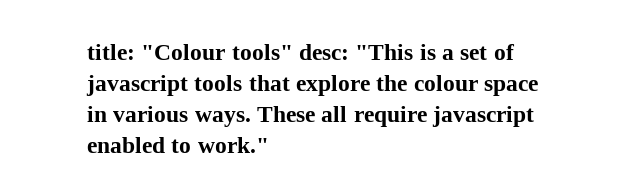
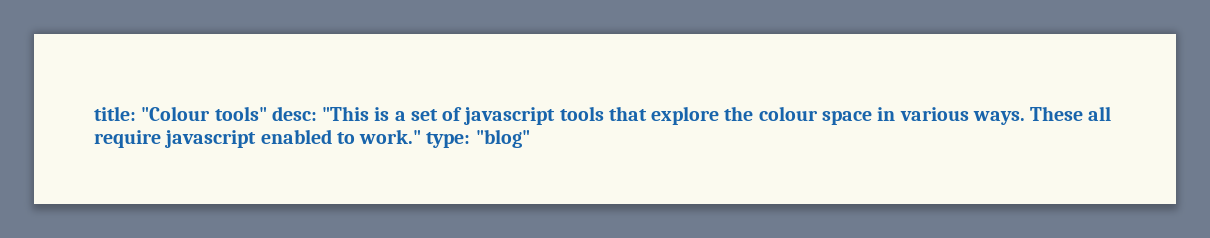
- These all require javascript enabled to work."
+ These all require javascript enabled to work." type: "blog"

